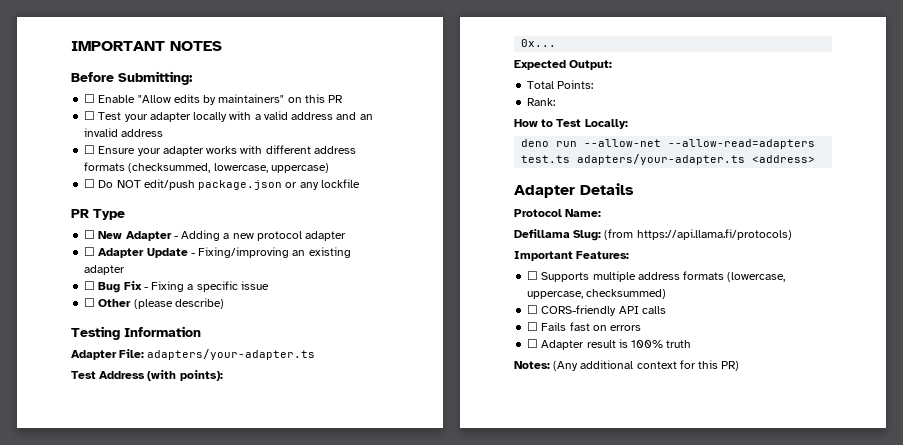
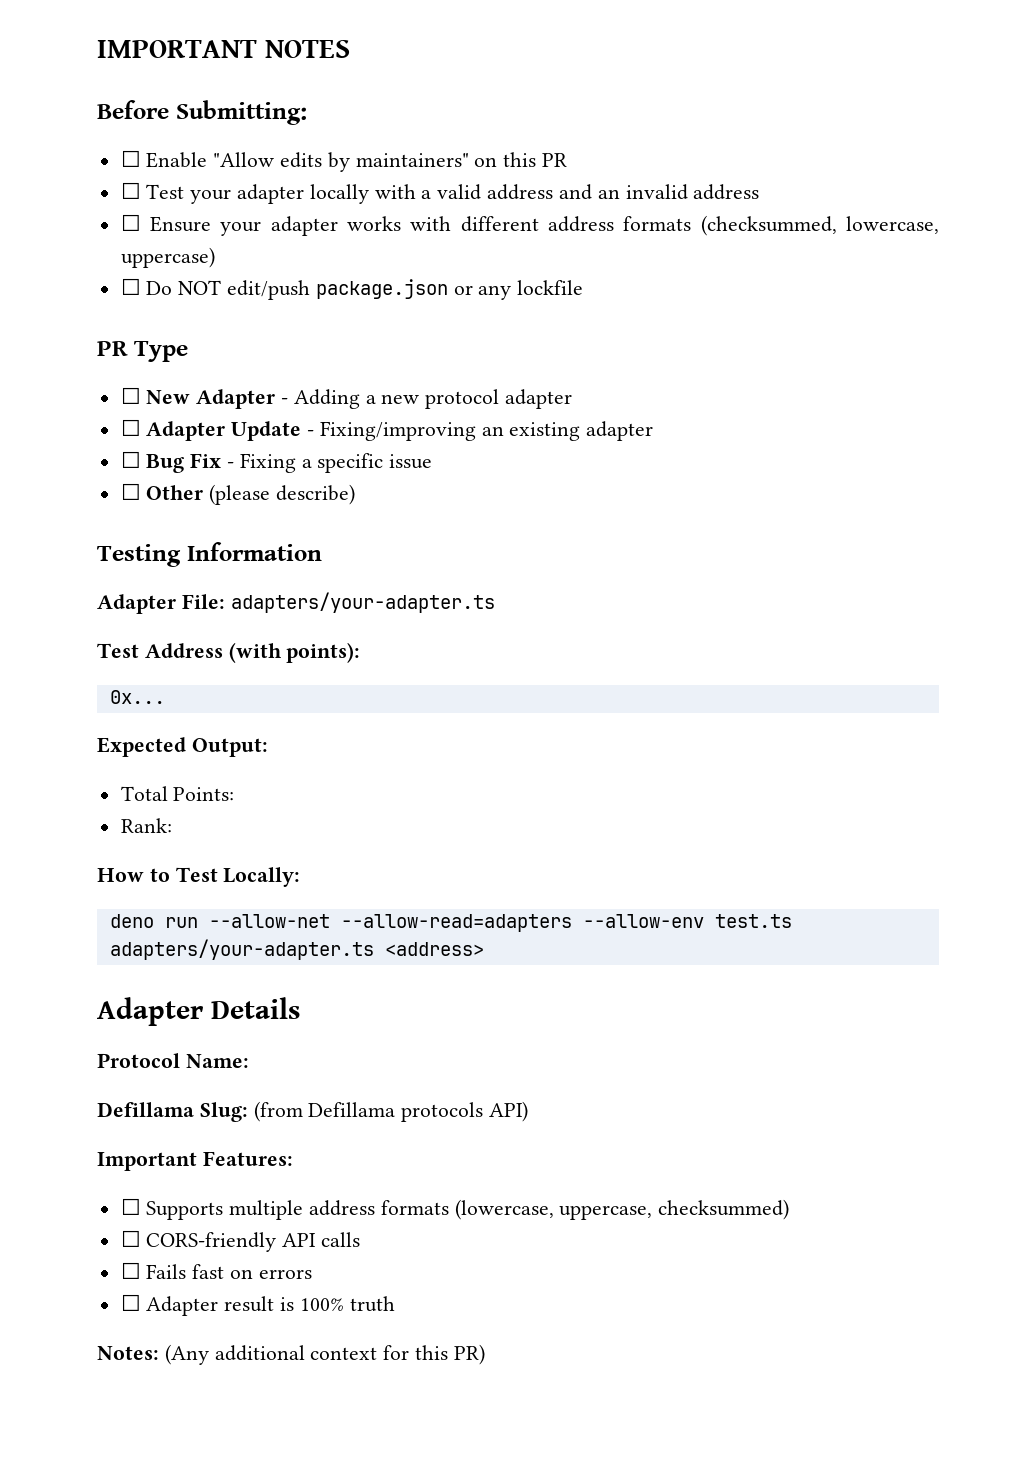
- deno run --allow-net --allow-read=adapters test.ts adapters/your-adapter.ts <address>
+ deno run --allow-net --allow-read=adapters --allow-env test.ts adapters/your-adapter.ts <address>
- Defillama Slug: (from https://api.llama.fi/protocols)
+ Defillama Slug: (from Defillama protocols API)

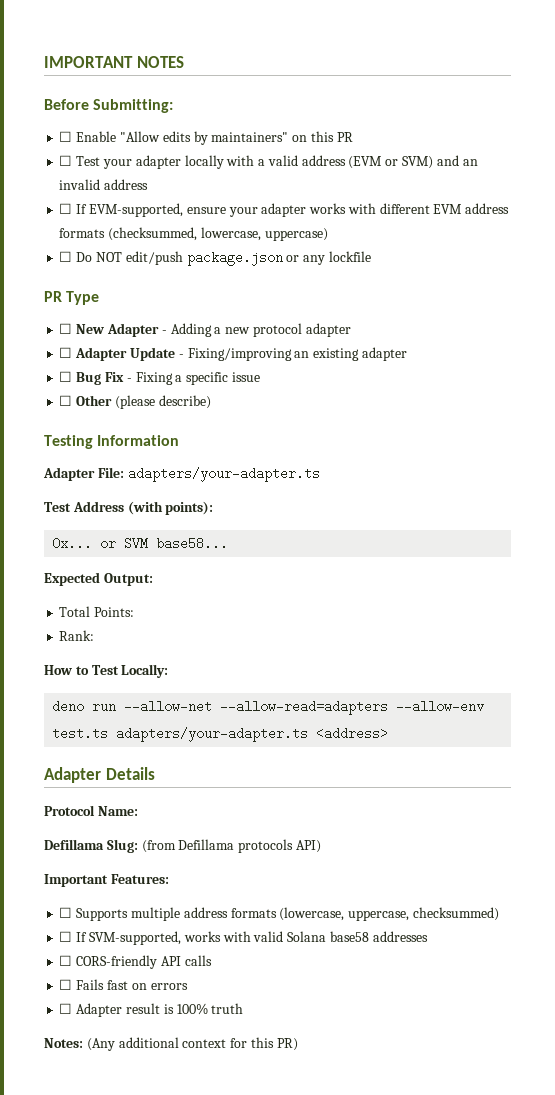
- ☐ Test your adapter locally with a valid address and an invalid address
+ ☐ Test your adapter locally with a valid address (EVM or SVM) and an invalid address
- ☐ Ensure your adapter works with different address formats (checksummed, lowercase, uppercase)
+ ☐ If EVM-supported, ensure your adapter works with different EVM address formats (checksummed, lowercase, uppercase)
- 0x...
+ 0x... or SVM base58...
+ ☐ If SVM-supported, works with valid Solana base58 addresses

